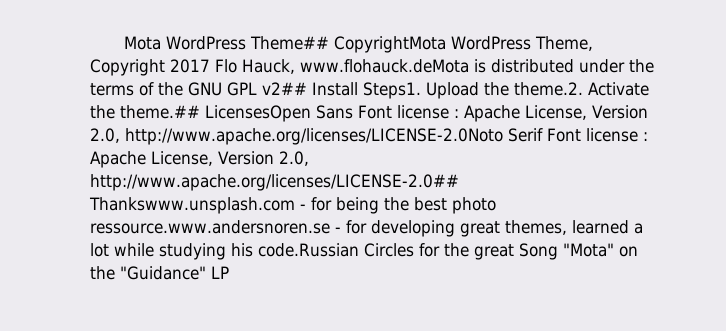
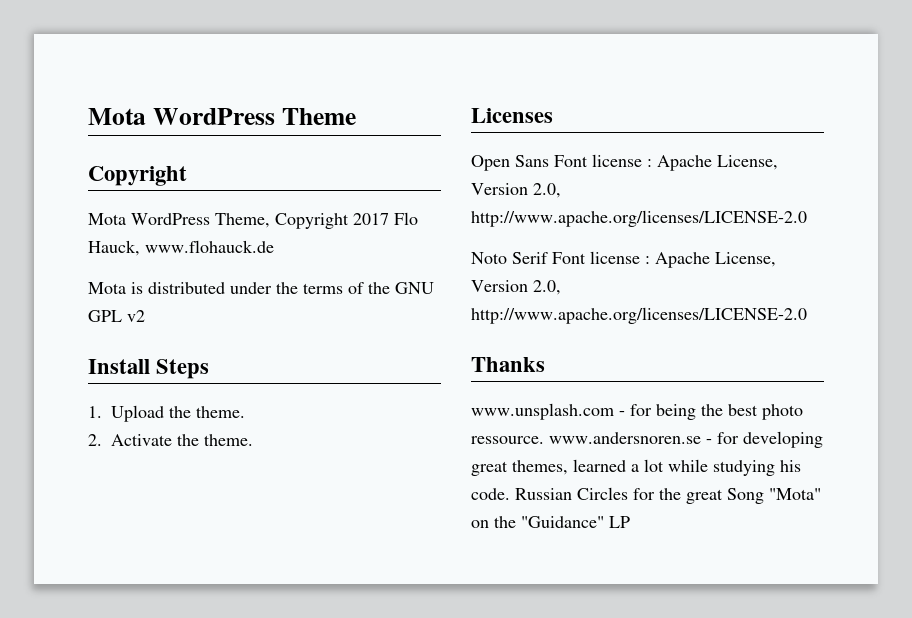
- Mota WordPress Theme## CopyrightMota WordPress Theme, Copyright 2017 Flo Hauck, www.flohauck.deMota is distributed under the terms of the GNU GPL v2## Install Steps1. Upload the theme.2. Activate the theme.## LicensesOpen Sans Font license : Apache License, Version 2.0, http://www.apache.org/licenses/LICENSE-2.0Noto Serif Font license : Apache License, Version 2.0, http://www.apache.org/licenses/LICENSE-2.0## Thankswww.unsplash.com - for being the best photo ressource.www.andersnoren.se - for developing great themes, learned a lot while studying his code.Russian Circles for the great Song "Mota" on the "Guidance" LP
+ Mota WordPress Theme
+ Copyright
+ Mota WordPress Theme, Copyright 2017 Flo Hauck, www.flohauck.de
+ Mota is distributed under the terms of the GNU GPL v2
+ Install Steps
+ 1. Upload the theme.
+ 2. Activate the theme.
+ Licenses
+ Open Sans Font license : Apache License, Version 2.0, http://www.apache.org/licenses/LICENSE-2.0
+ Noto Serif Font license : Apache License, Version 2.0, http://www.apache.org/licenses/LICENSE-2.0
+ Thanks
+ www.unsplash.com - for being the best photo ressource. www.andersnoren.se - for developing great themes, learned a lot while studying his code. Russian Circles for the great Song "Mota" on the "Guidance" LP

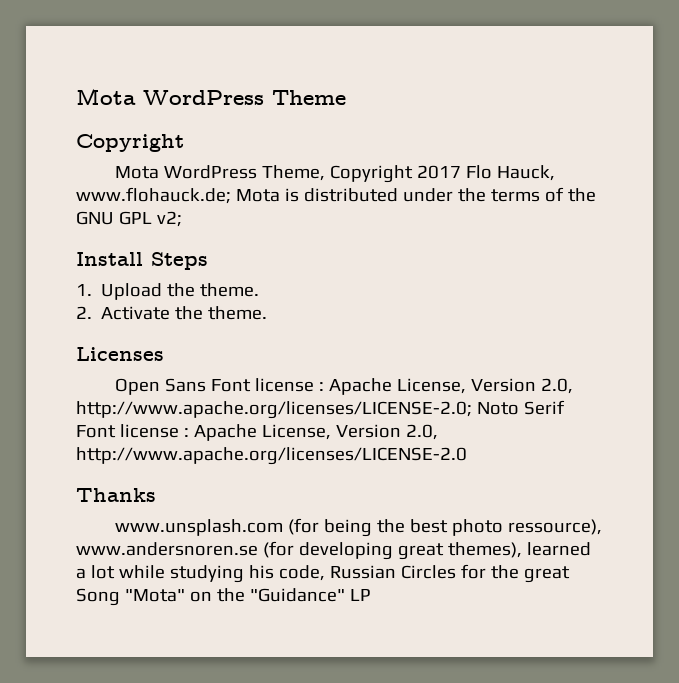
- Mota WordPress Theme, Copyright 2017 Flo Hauck, www.flohauck.de
- Mota is distributed under the terms of the GNU GPL v2
+ Mota WordPress Theme, Copyright 2017 Flo Hauck, www.flohauck.de; Mota is distributed under the terms of the GNU GPL v2;
- Open Sans Font license : Apache License, Version 2.0, http://www.apache.org/licenses/LICENSE-2.0
- Noto Serif Font license : Apache License, Version 2.0, http://www.apache.org/licenses/LICENSE-2.0
+ Open Sans Font license : Apache License, Version 2.0, http://www.apache.org/licenses/LICENSE-2.0; Noto Serif Font license : Apache License, Version 2.0, http://www.apache.org/licenses/LICENSE-2.0
- www.unsplash.com - for being the best photo ressource. www.andersnoren.se - for developing great themes, learned a lot while studying his code. Russian Circles for the great Song "Mota" on the "Guidance" LP
+ www.unsplash.com (for being the best photo ressource), www.andersnoren.se (for developing great themes), learned a lot while studying his code, Russian Circles for the great Song "Mota" on the "Guidance" LP

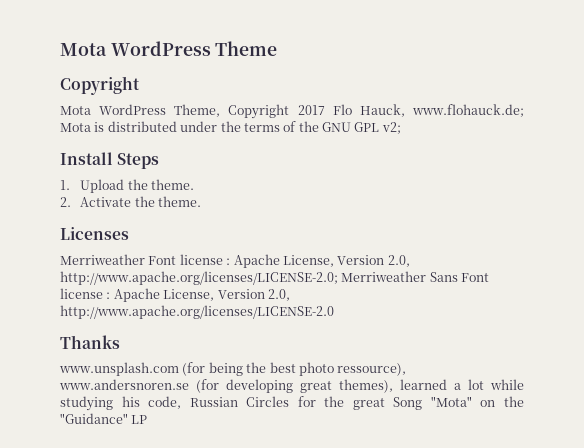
- Open Sans Font license : Apache License, Version 2.0, http://www.apache.org/licenses/LICENSE-2.0; Noto Serif Font license : Apache License, Version 2.0, http://www.apache.org/licenses/LICENSE-2.0
+ Merriweather Font license : Apache License, Version 2.0, http://www.apache.org/licenses/LICENSE-2.0; Merriweather Sans Font license : Apache License, Version 2.0, http://www.apache.org/licenses/LICENSE-2.0

